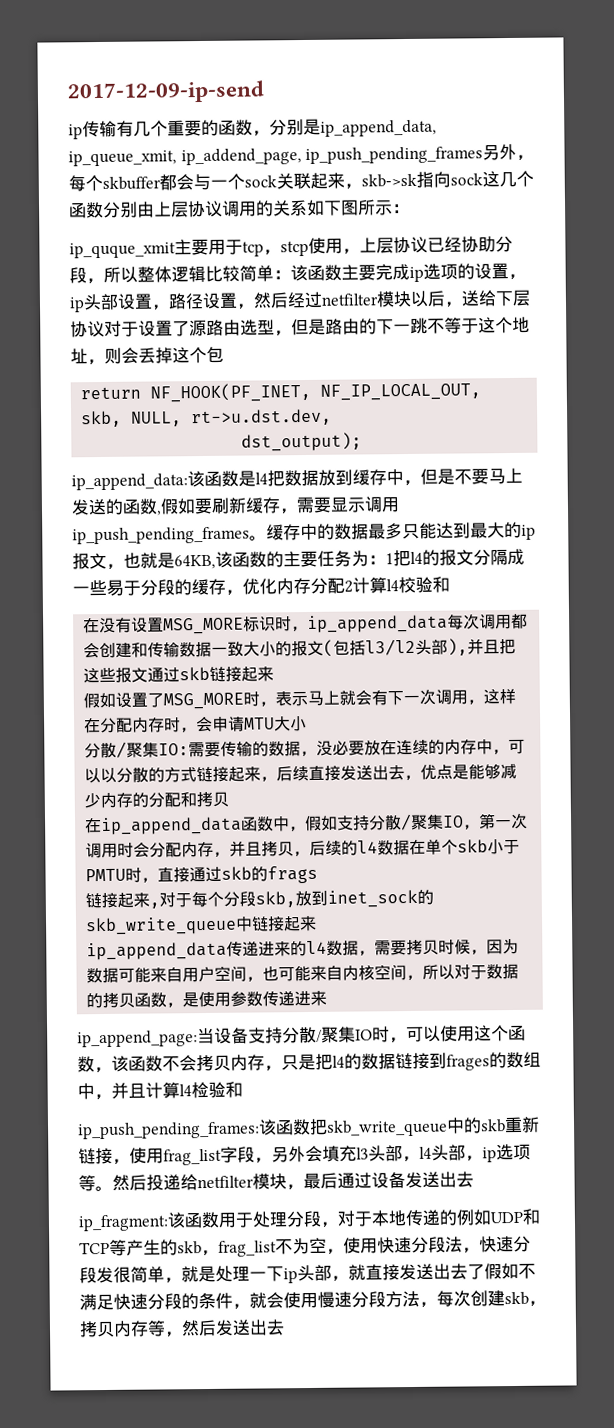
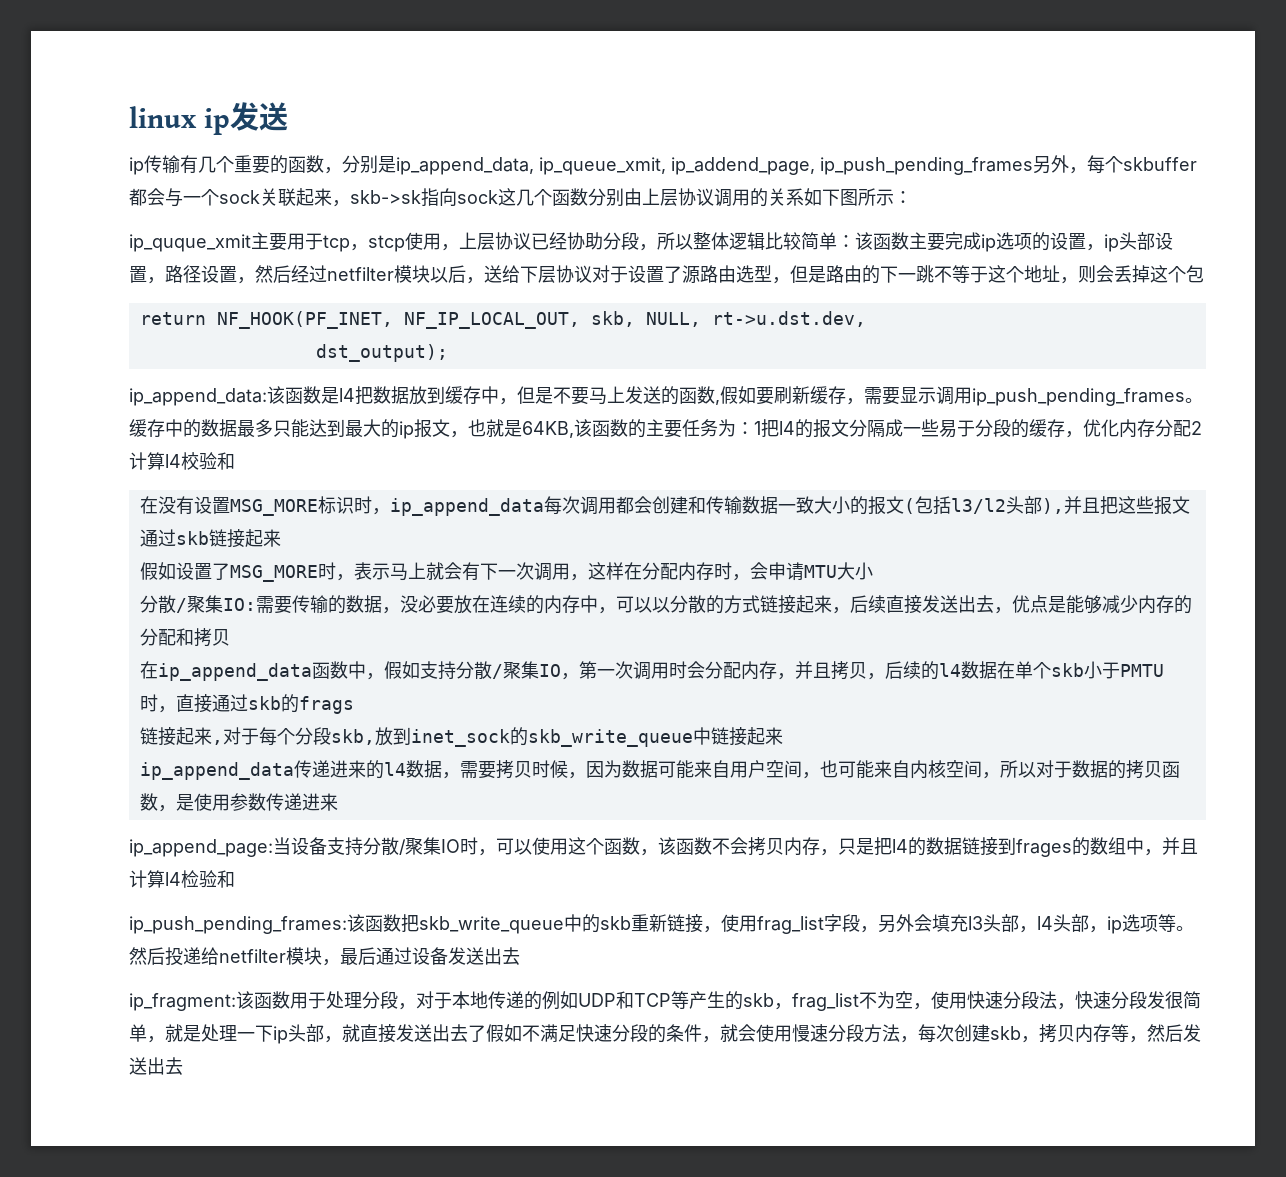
- 2017-12-09-ip-send
+ linux ip发送

